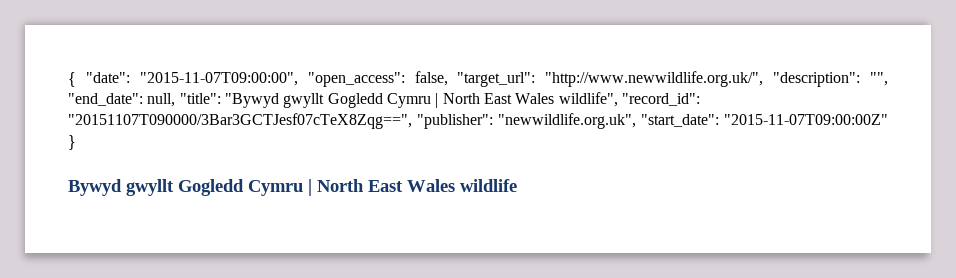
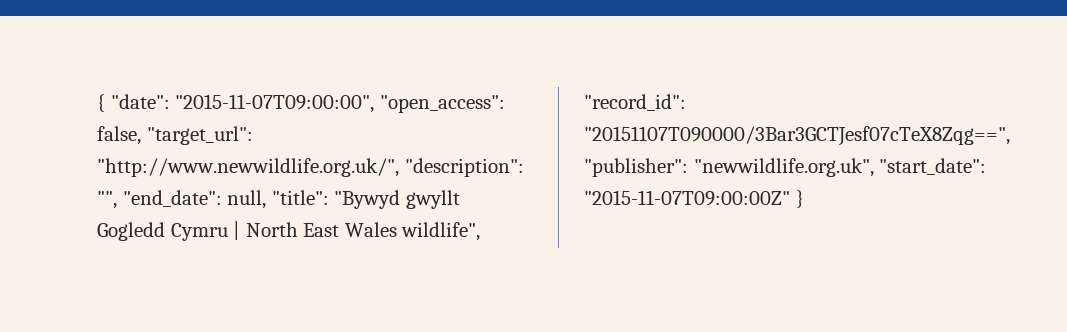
- Bywyd gwyllt Gogledd Cymru | North East Wales wildlife

